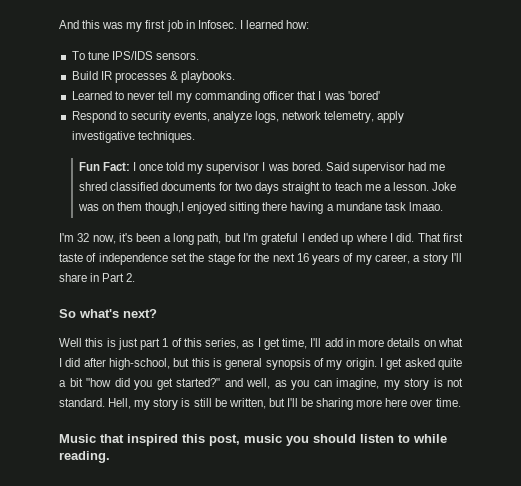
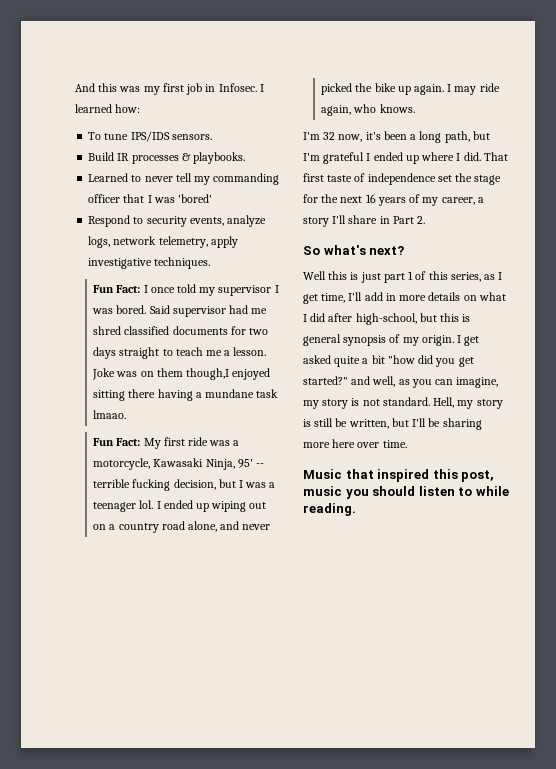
+ Fun Fact: My first ride was a motorcycle, Kawasaki Ninja, 95' -- terrible fucking decision, but I was a teenager lol. I ended up wiping out on a country road alone, and never picked the bike up again. I may ride again, who knows.

